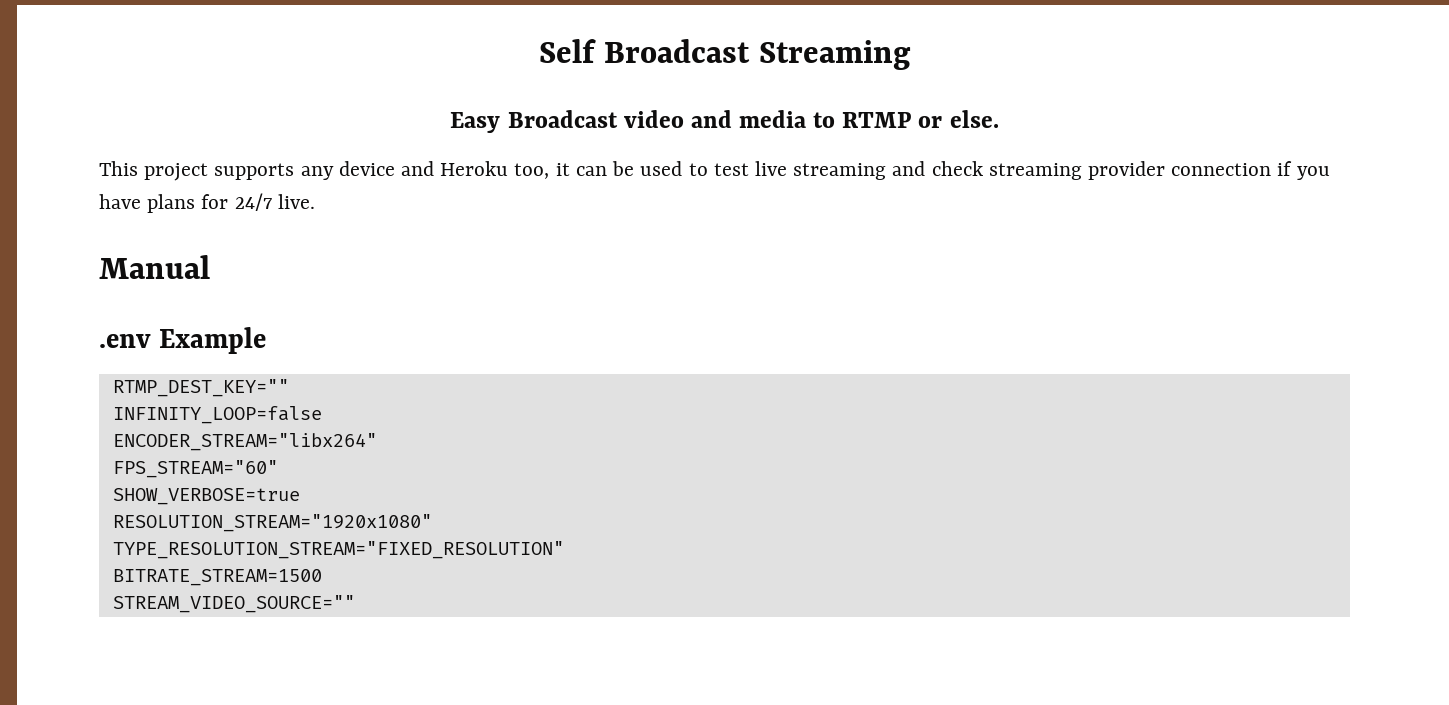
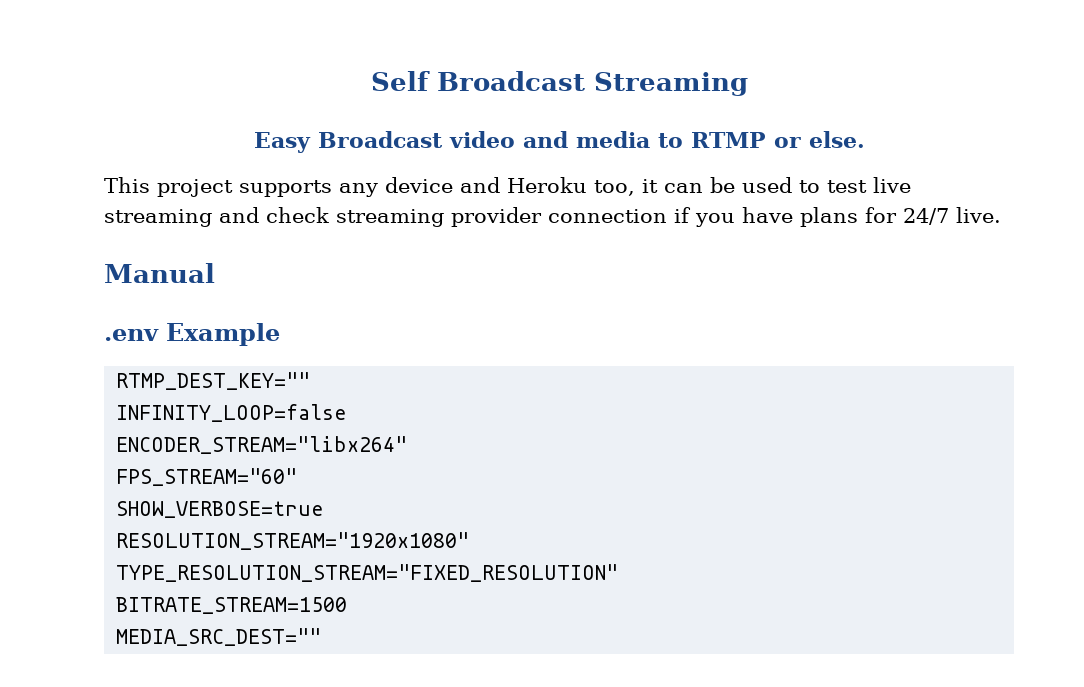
- STREAM_VIDEO_SOURCE=""
+ MEDIA_SRC_DEST=""

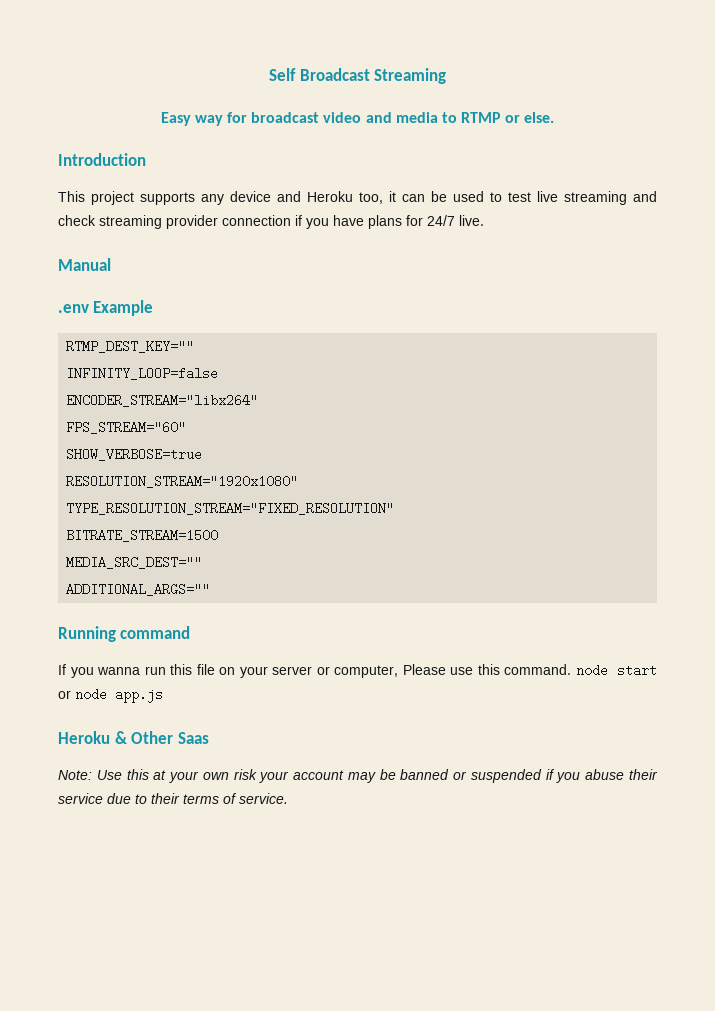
- Easy Broadcast video and media to RTMP or else.
+ Easy way for broadcast video and media to RTMP or else.
+ Introduction
+ ADDITIONAL_ARGS=""
+ Running command
+ If you wanna run this file on your server or computer, Please use this command. node start or node app.js
+ Heroku & Other Saas
+ Note: Use this at your own risk your account may be banned or suspended if you abuse their service due to their terms of service.

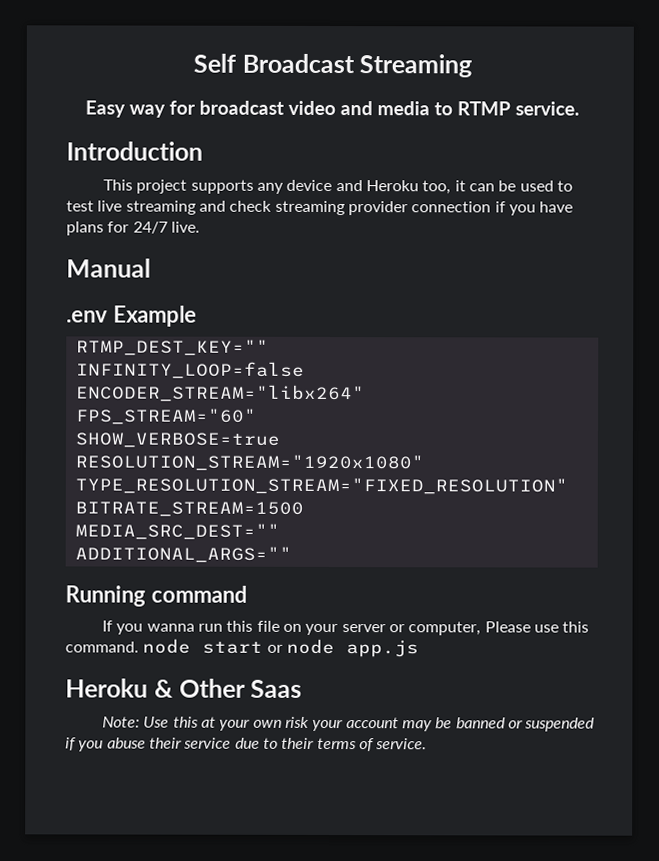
- Easy way for broadcast video and media to RTMP or else.
+ Easy way for broadcast video and media to RTMP service.

